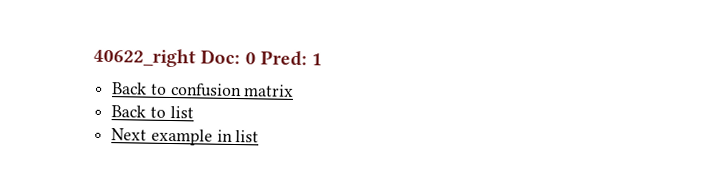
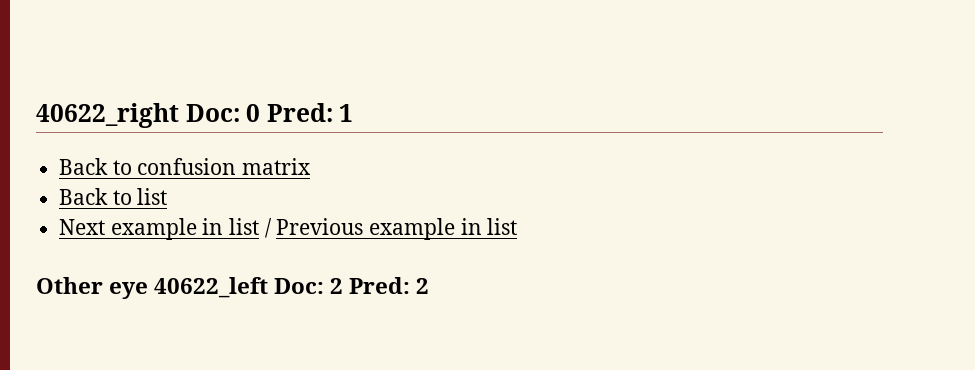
- Next example in list
+ Next example in list / Previous example in list
+ Other eye 40622_left Doc: 2 Pred: 2

